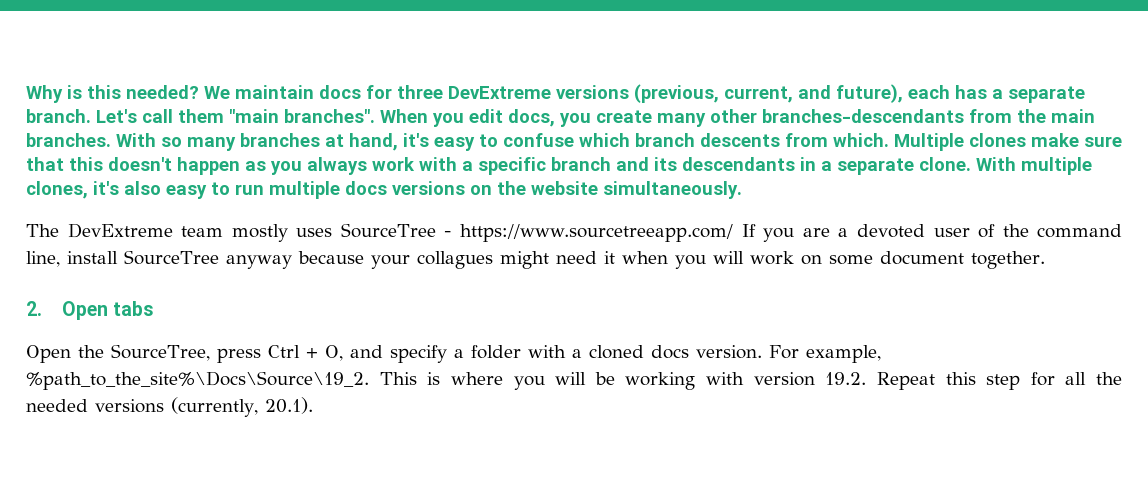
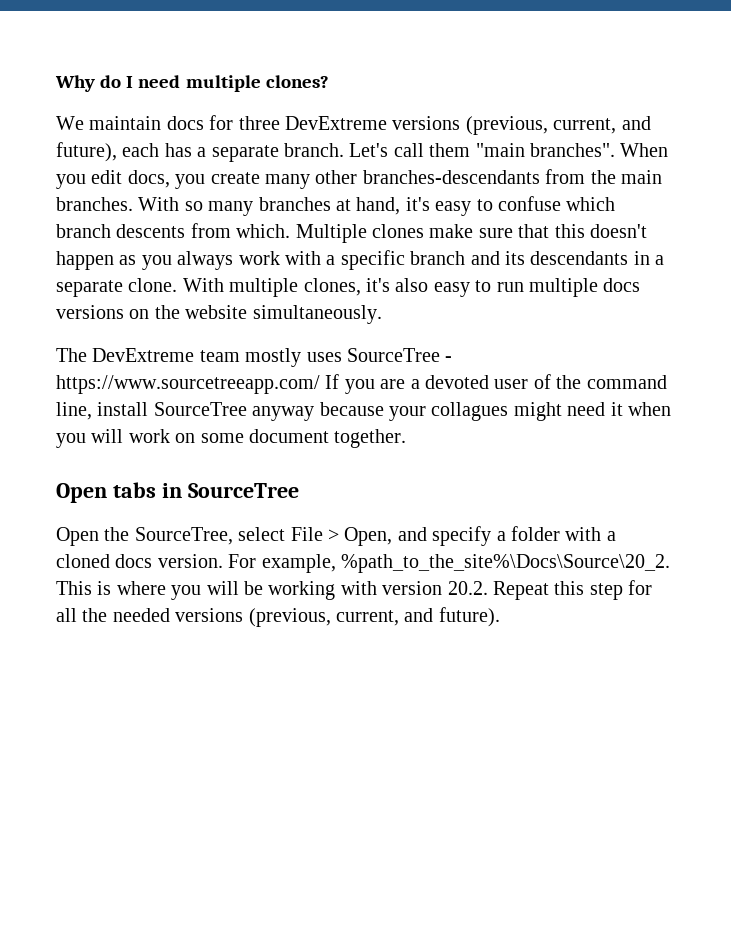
- Why is this needed? We maintain docs for three DevExtreme versions (previous, current, and future), each has a separate branch.
+ Why do I need multiple clones?
+ We maintain docs for three DevExtreme versions (previous, current, and future), each has a separate branch.
- 2. Open tabs
+ Open tabs in SourceTree
- Open the SourceTree, press Ctrl + O, and specify a folder with a cloned docs version.
+ Open the SourceTree, select File > Open, and specify a folder with a cloned docs version.
- For example, %path_to_the_site%\Docs\Source\19_2.
+ For example, %path_to_the_site%\Docs\Source\20_2.
- This is where you will be working with version 19.2. Repeat this step for all the needed versions (currently, 20.1).
+ This is where you will be working with version 20.2. Repeat this step for all the needed versions (previous, current, and future).

